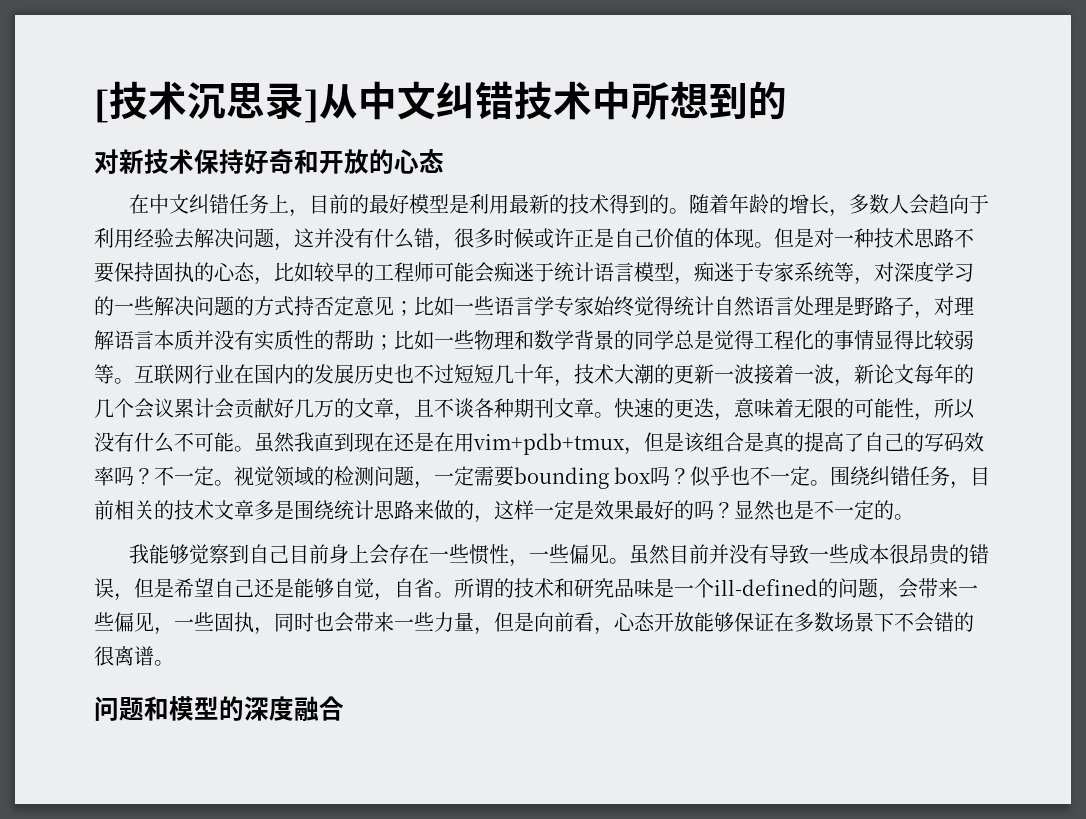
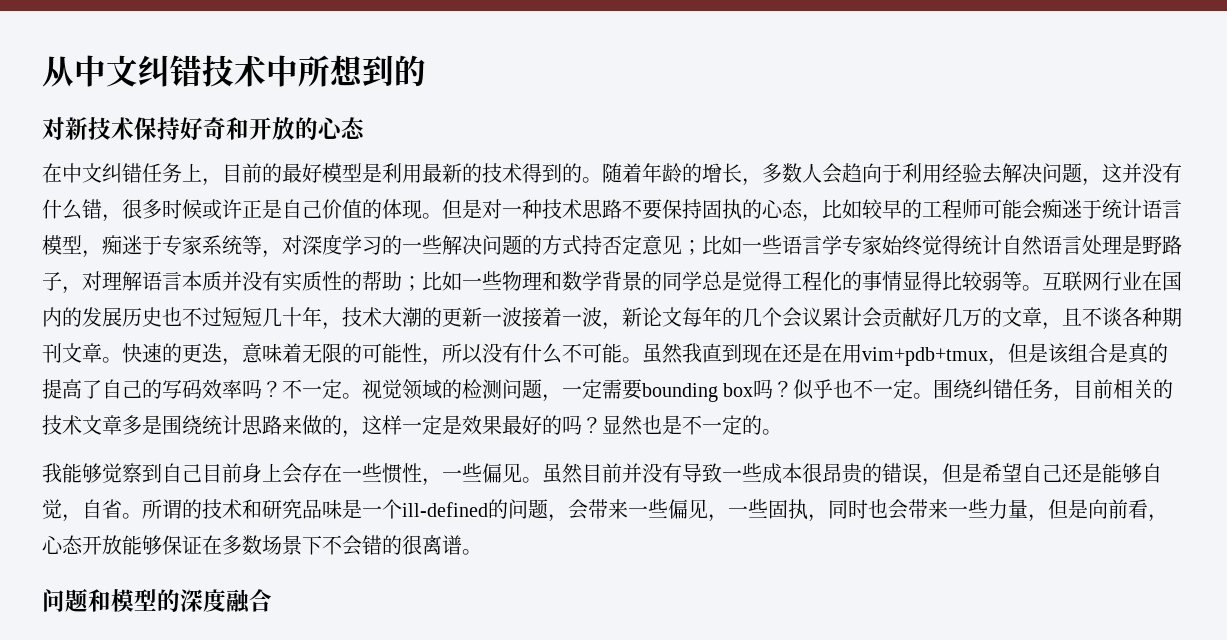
- [技术沉思录]从中文纠错技术中所想到的
+ 从中文纠错技术中所想到的

